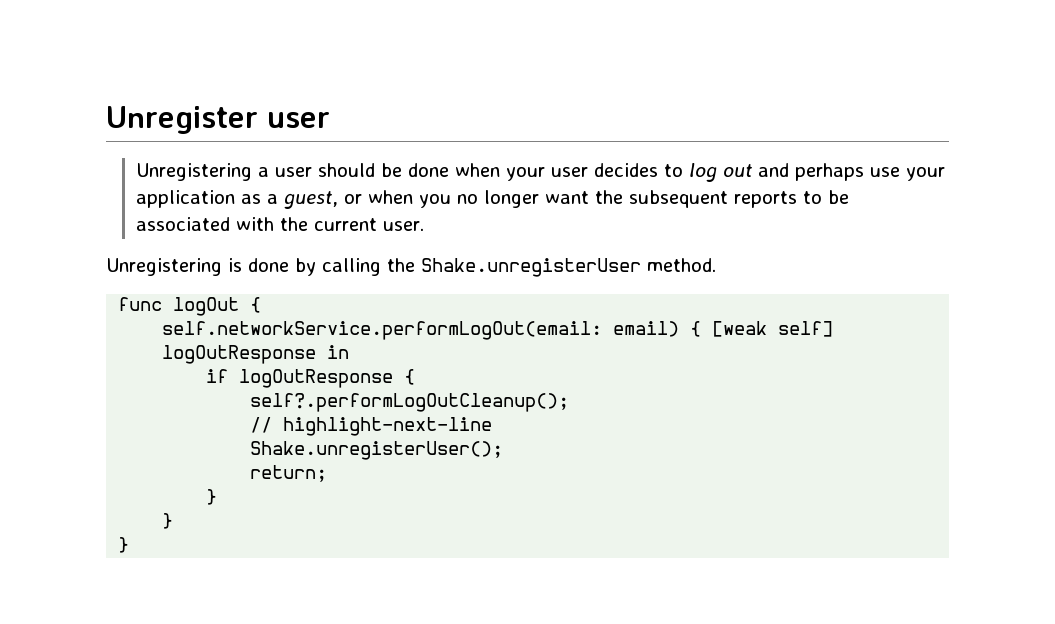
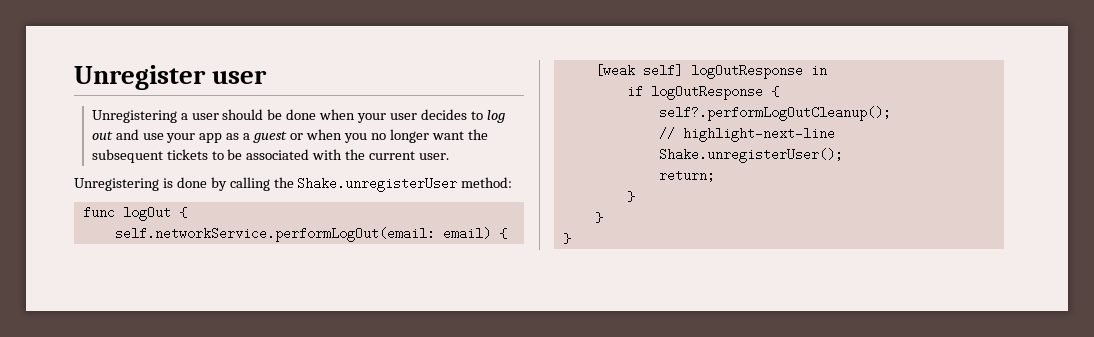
- Unregistering a user should be done when your user decides to log out and perhaps use your application as a guest, or when you no longer want the subsequent reports to be associated with the current user.
+ Unregistering a user should be done when your user decides to log out and use your app as a guest or when you no longer want the subsequent tickets to be associated with the current user.
- Unregistering is done by calling the Shake.unregisterUser method.
+ Unregistering is done by calling the Shake.unregisterUser method:

